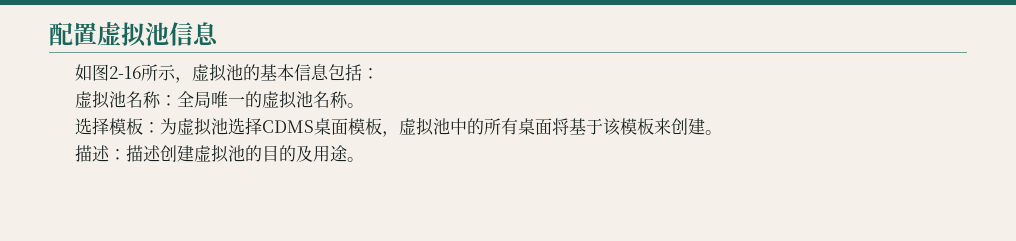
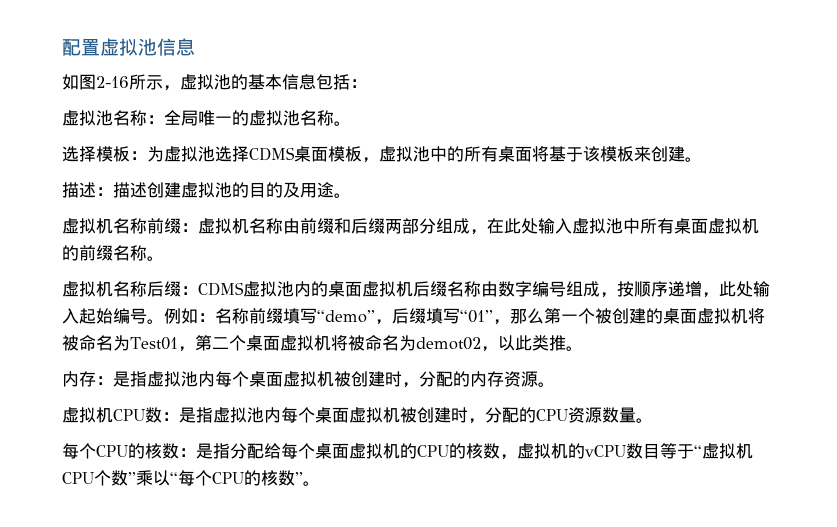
+ 虚拟机名称前缀：虚拟机名称由前缀和后缀两部分组成，在此处输入虚拟池中所有桌面虚拟机的前缀名称。
+ 虚拟机名称后缀：CDMS虚拟池内的桌面虚拟机后缀名称由数字编号组成，按顺序递增，此处输入起始编号。例如：名称前缀填写“demo”，后缀填写“01”，那么第一个被创建的桌面虚拟机将被命名为Test01，第二个桌面虚拟机将被命名为demot02，以此类推。
+ 内存：是指虚拟池内每个桌面虚拟机被创建时，分配的内存资源。
+ 虚拟机CPU数：是指虚拟池内每个桌面虚拟机被创建时，分配的CPU资源数量。
+ 每个CPU的核数：是指分配给每个桌面虚拟机的CPU的核数，虚拟机的vCPU数目等于“虚拟机CPU个数”乘以“每个CPU的核数”。

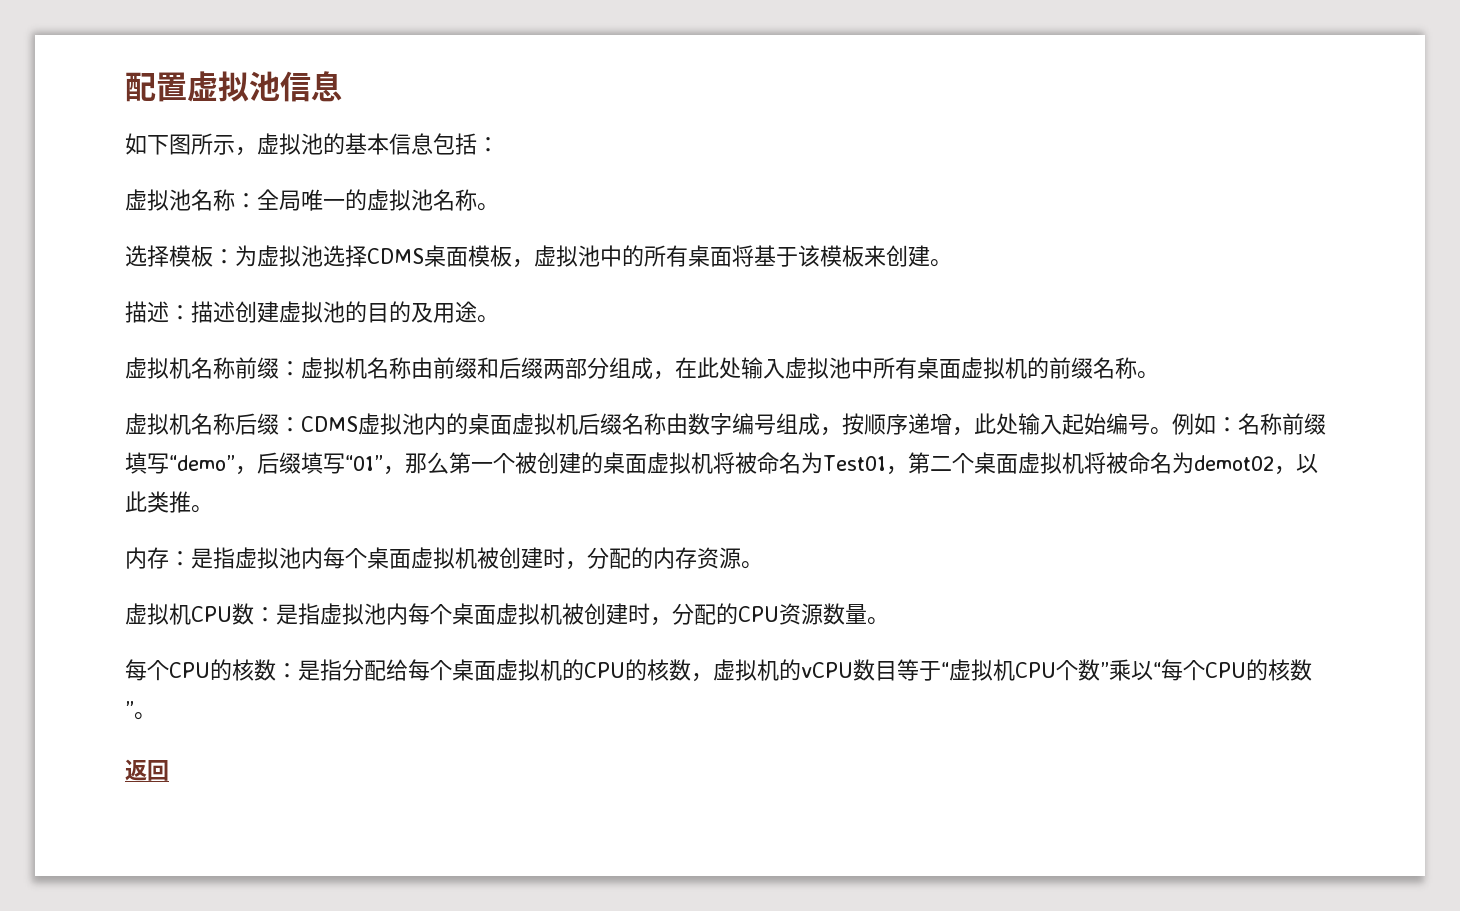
- 如图2-16所示，虚拟池的基本信息包括：
+ 如下图所示，虚拟池的基本信息包括：
+ 返回

